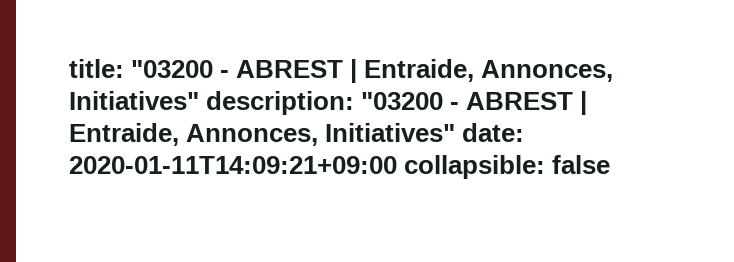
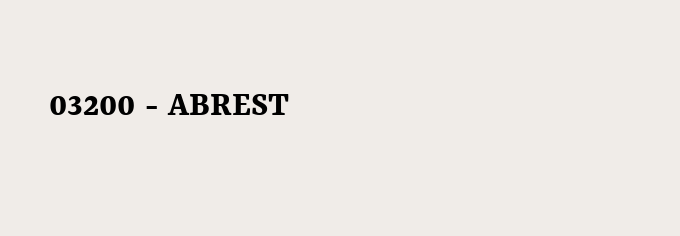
- title: "03200 - ABREST | Entraide, Annonces, Initiatives" description: "03200 - ABREST | Entraide, Annonces, Initiatives" date: 2020-01-11T14:09:21+09:00 collapsible: false
+ 03200 - ABREST

